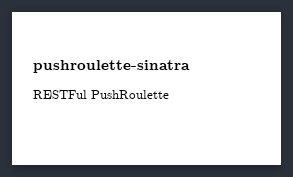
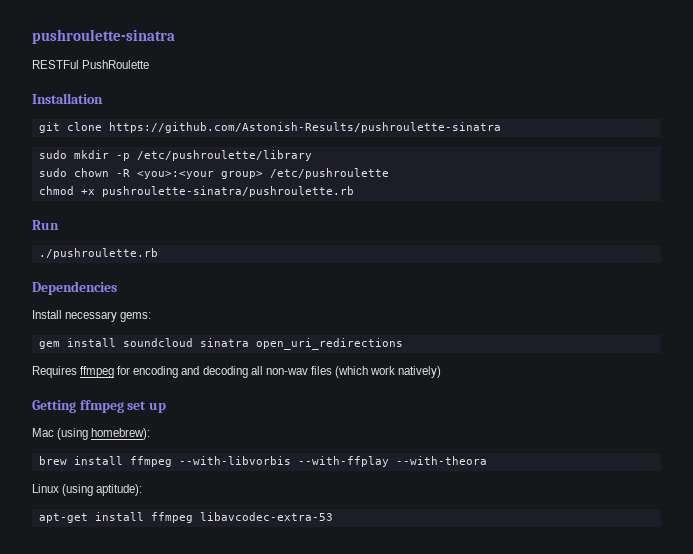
+ Installation
+ git clone https://github.com/Astonish-Results/pushroulette-sinatra
+ sudo mkdir -p /etc/pushroulette/library
+ sudo chown -R <you>:<your group> /etc/pushroulette
+ chmod +x pushroulette-sinatra/pushroulette.rb
+ Run
+ ./pushroulette.rb
+ Dependencies
+ Install necessary gems:
+ gem install soundcloud sinatra open_uri_redirections
+ Requires ffmpeg for encoding and decoding all non-wav files (which work natively)
+ Getting ffmpeg set up
+ Mac (using homebrew):
+ brew install ffmpeg --with-libvorbis --with-ffplay --with-theora
+ Linux (using aptitude):
+ apt-get install ffmpeg libavcodec-extra-53

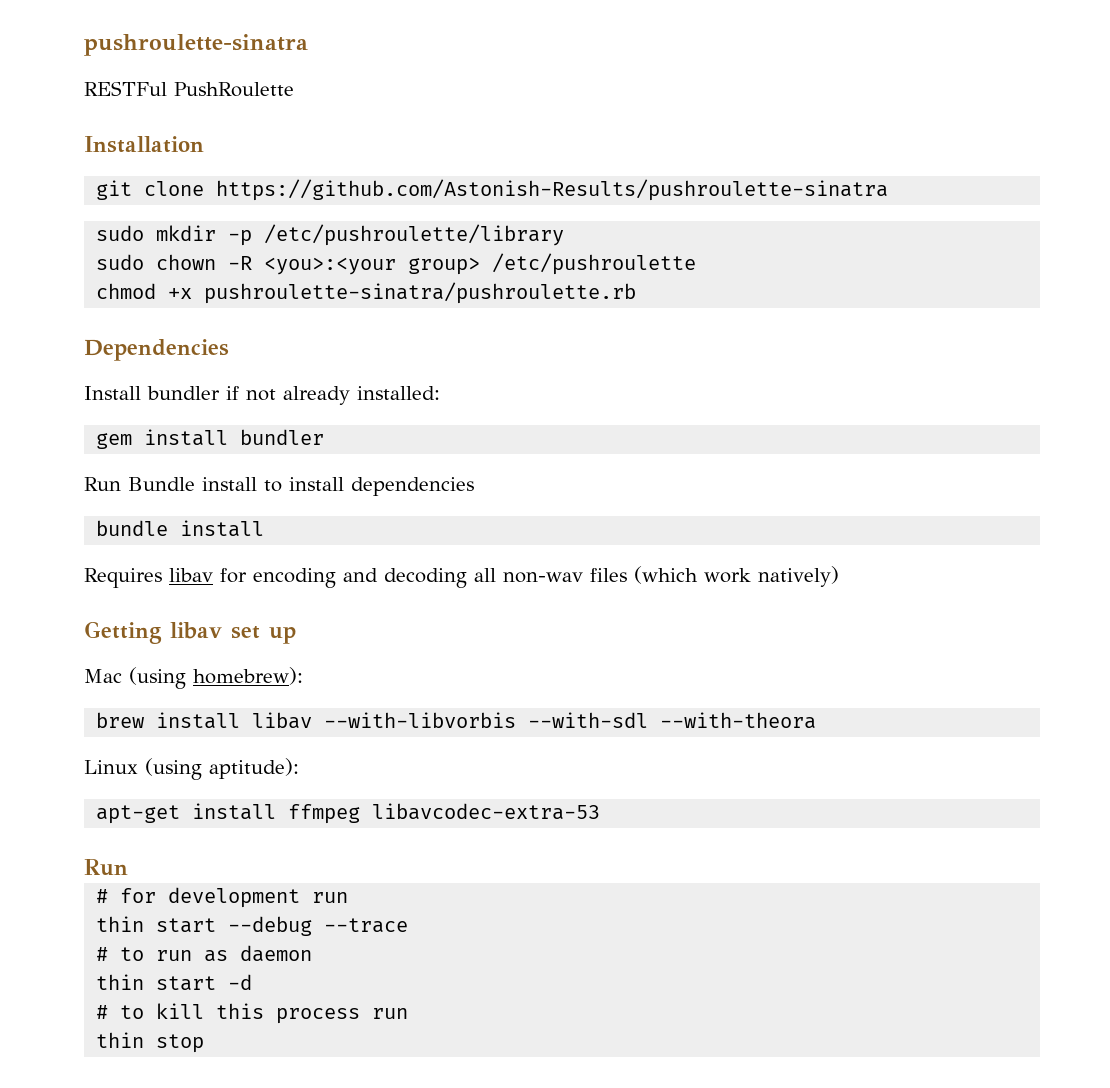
- Run
- ./pushroulette.rb
- Install necessary gems:
- gem install soundcloud sinatra open_uri_redirections
+ Install bundler if not already installed:
+ gem install bundler
+ Run Bundle install to install dependencies
+ bundle install
- Requires ffmpeg for encoding and decoding all non-wav files (which work natively)
+ Requires libav for encoding and decoding all non-wav files (which work natively)
- Getting ffmpeg set up
+ Getting libav set up
- brew install ffmpeg --with-libvorbis --with-ffplay --with-theora
+ brew install libav --with-libvorbis --with-sdl --with-theora
  apt-get install ffmpeg libavcodec-extra-53
+ Run
+ # for development run
+ thin start --debug --trace
+ # to run as daemon
+ thin start -d
+ # to kill this process run
+ thin stop

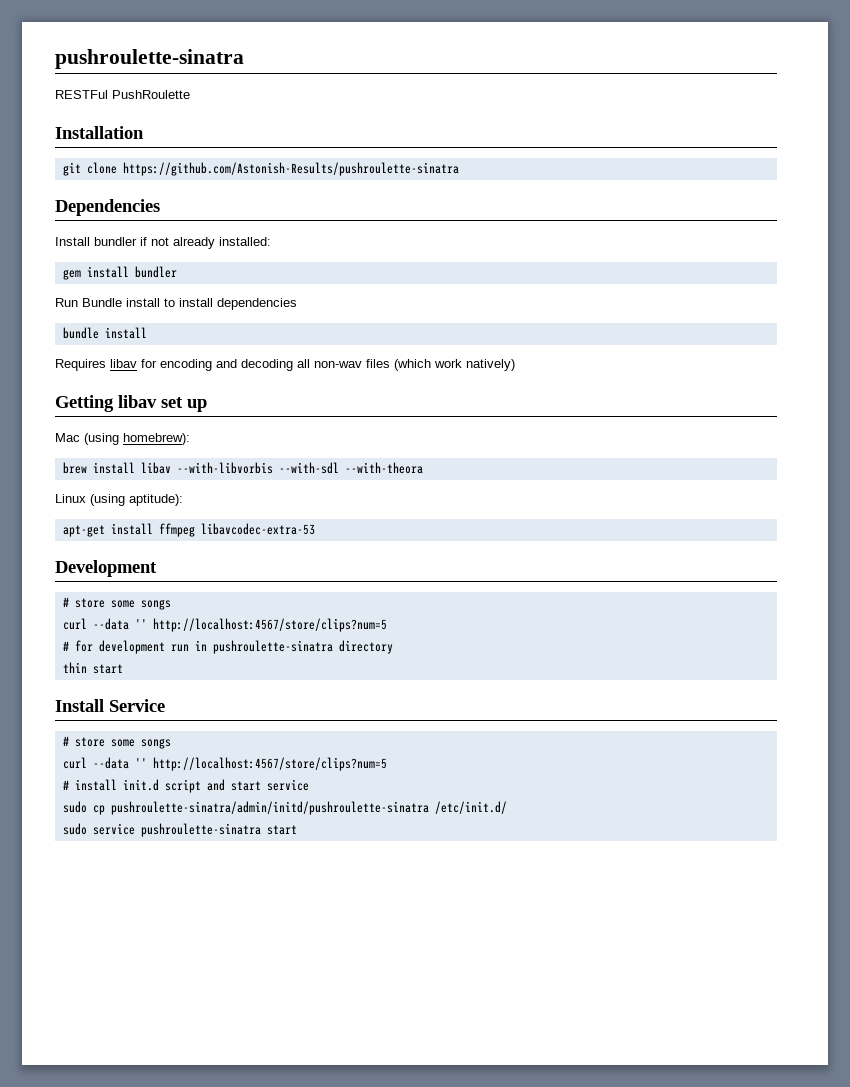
- sudo mkdir -p /etc/pushroulette/library
- sudo chown -R <you>:<your group> /etc/pushroulette
- chmod +x pushroulette-sinatra/pushroulette.rb
  apt-get install ffmpeg libavcodec-extra-53
- Run
+ Development
+ # store some songs
+ curl --data '' http://localhost:4567/store/clips?num=5
- # for development run
- thin start --debug --trace
- # to run as daemon
- thin start -d
- # to kill this process run
- thin stop
+ # for development run in pushroulette-sinatra directory
+ thin start
+ Install Service
+ # store some songs
+ curl --data '' http://localhost:4567/store/clips?num=5
+ # install init.d script and start service
+ sudo cp pushroulette-sinatra/admin/initd/pushroulette-sinatra /etc/init.d/
+ sudo service pushroulette-sinatra start

